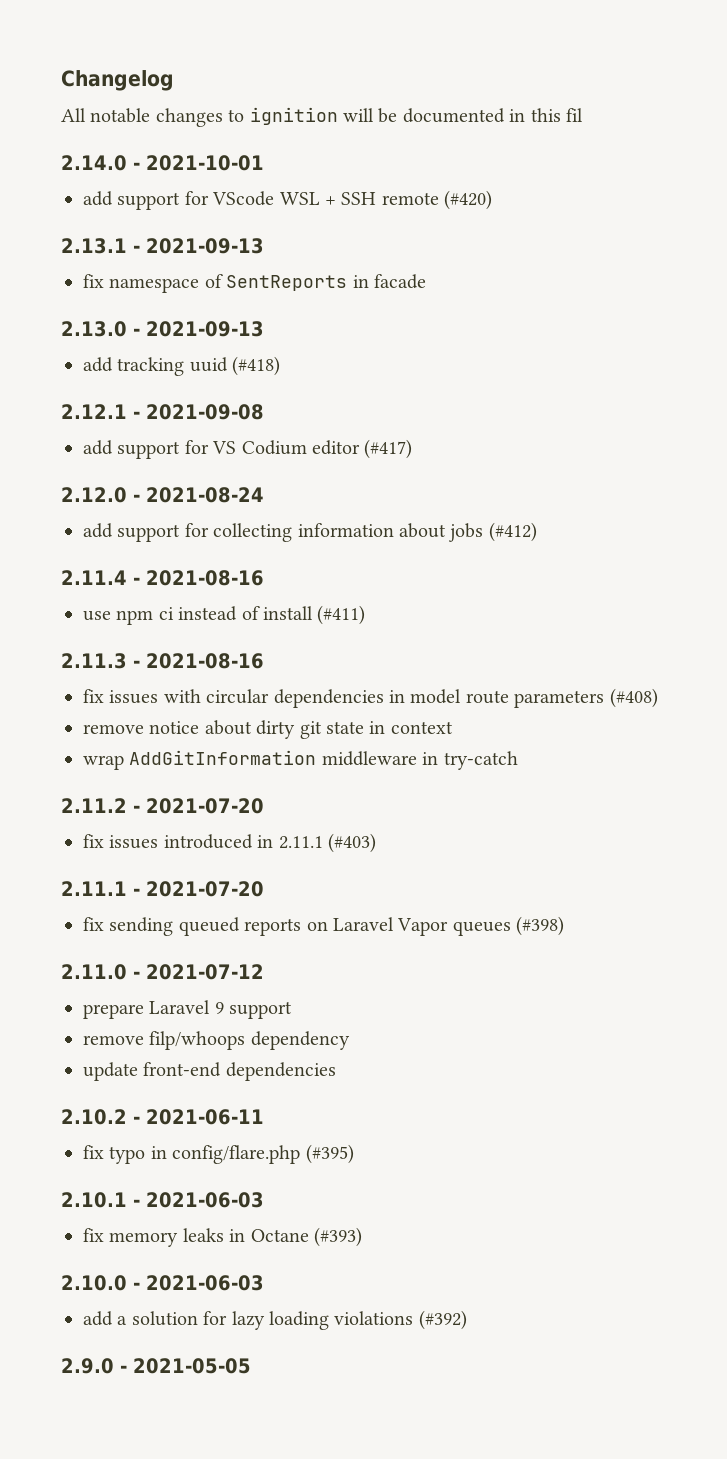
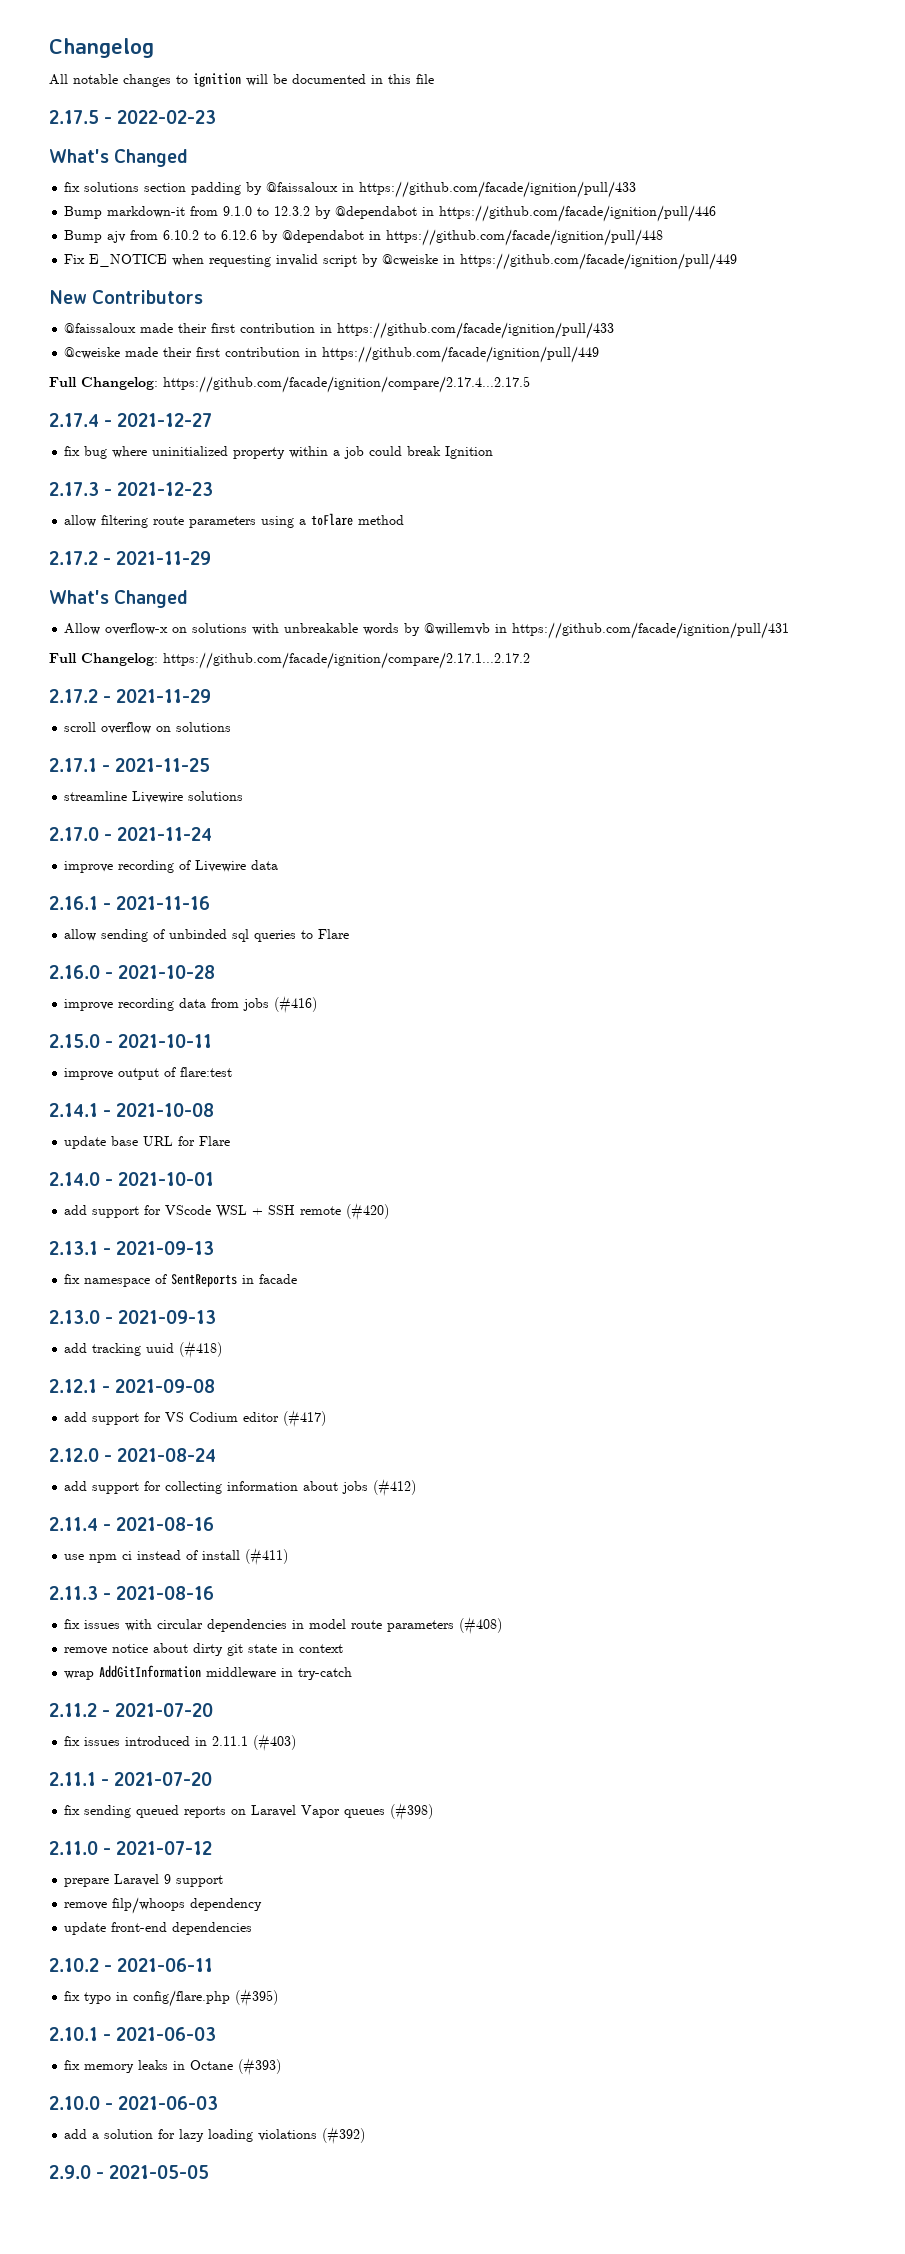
- All notable changes to ignition will be documented in this fil
+ All notable changes to ignition will be documented in this file
+ 2.17.5 - 2022-02-23
+ What's Changed
+ fix solutions section padding by @faissaloux in https://github.com/facade/ignition/pull/433
+ Bump markdown-it from 9.1.0 to 12.3.2 by @dependabot in https://github.com/facade/ignition/pull/446
+ Bump ajv from 6.10.2 to 6.12.6 by @dependabot in https://github.com/facade/ignition/pull/448
+ Fix E_NOTICE when requesting invalid script by @cweiske in https://github.com/facade/ignition/pull/449
+ New Contributors
+ @faissaloux made their first contribution in https://github.com/facade/ignition/pull/433
+ @cweiske made their first contribution in https://github.com/facade/ignition/pull/449
+ Full Changelog: https://github.com/facade/ignition/compare/2.17.4...2.17.5
+ 2.17.4 - 2021-12-27
+ fix bug where uninitialized property within a job could break Ignition
+ 2.17.3 - 2021-12-23
+ allow filtering route parameters using a toFlare method
+ 2.17.2 - 2021-11-29
+ What's Changed
+ Allow overflow-x on solutions with unbreakable words by @willemvb in https://github.com/facade/ignition/pull/431
+ Full Changelog: https://github.com/facade/ignition/compare/2.17.1...2.17.2
+ 2.17.2 - 2021-11-29
+ scroll overflow on solutions
+ 2.17.1 - 2021-11-25
+ streamline Livewire solutions
+ 2.17.0 - 2021-11-24
+ improve recording of Livewire data
+ 2.16.1 - 2021-11-16
+ allow sending of unbinded sql queries to Flare
+ 2.16.0 - 2021-10-28
+ improve recording data from jobs (#416)
+ 2.15.0 - 2021-10-11
+ improve output of flare:test
+ 2.14.1 - 2021-10-08
+ update base URL for Flare

